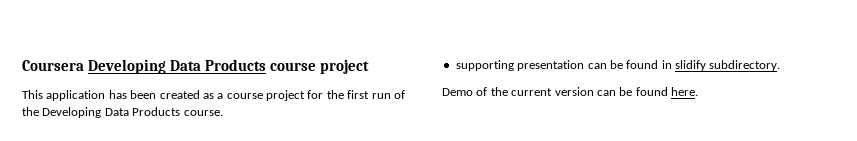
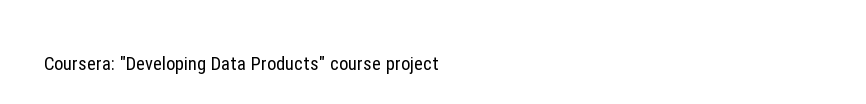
- Coursera Developing Data Products course project
- This application has been created as a course project for the first run of the Developing Data Products course.
- supporting presentation can be found in slidify subdirectory.
- Demo of the current version can be found here.
+ Coursera: "Developing Data Products" course project

